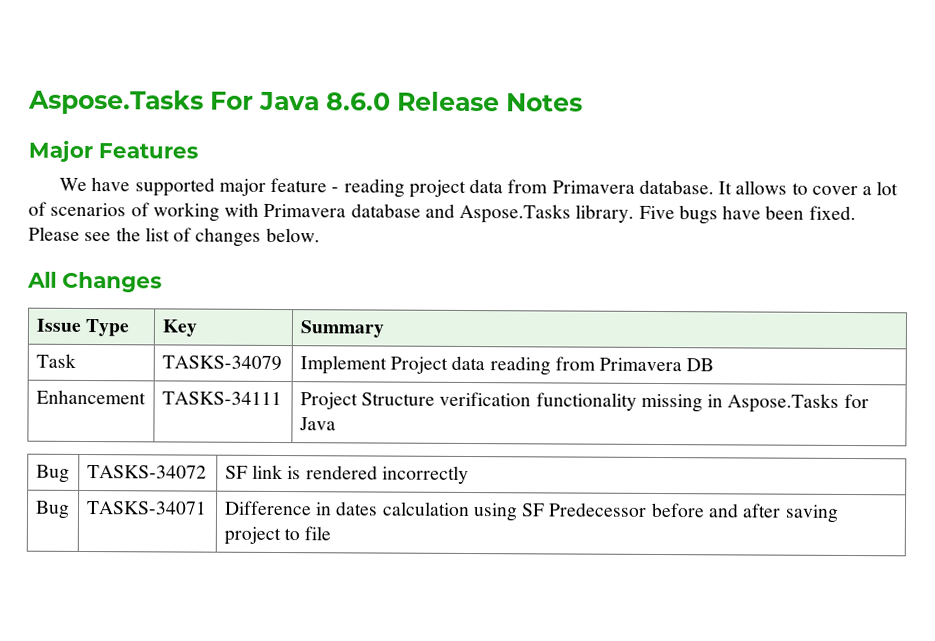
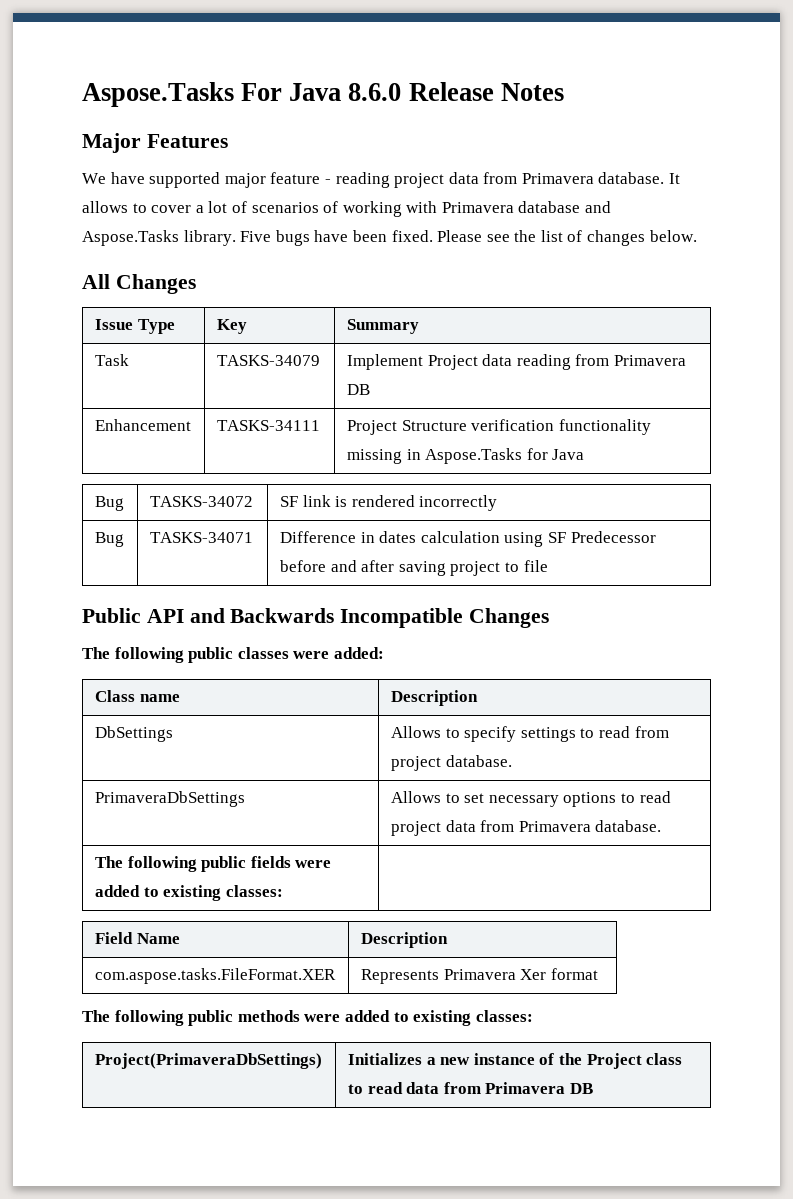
+ Public API and Backwards Incompatible Changes
+ The following public classes were added:
+ Class name | Description
+ DbSettings | Allows to specify settings to read from project database.
+ PrimaveraDbSettings | Allows to set necessary options to read project data from Primavera database.
+ The following public fields were added to existing classes: |
+ Field Name | Description
+ com.aspose.tasks.FileFormat.XER | Represents Primavera Xer format
+ The following public methods were added to existing classes:
+ Project(PrimaveraDbSettings) | Initializes a new instance of the Project class to read data from Primavera DB

